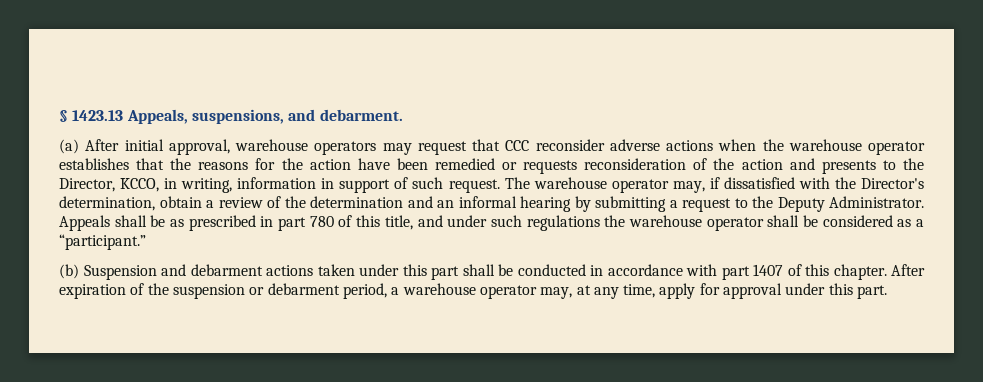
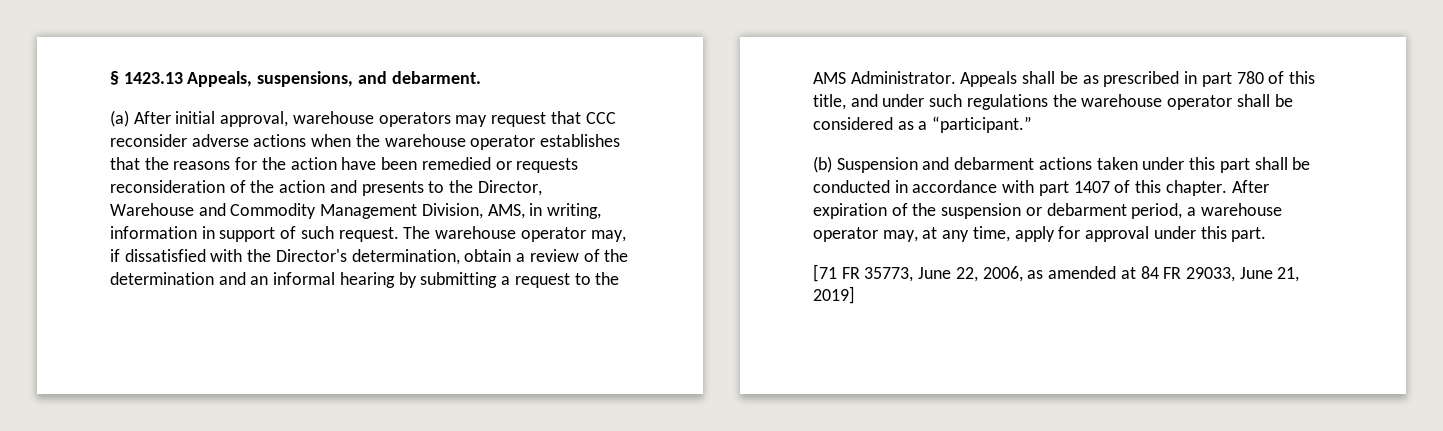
- (a) After initial approval, warehouse operators may request that CCC reconsider adverse actions when the warehouse operator establishes that the reasons for the action have been remedied or requests reconsideration of the action and presents to the Director, KCCO, in writing, information in support of such request.
+ (a) After initial approval, warehouse operators may request that CCC reconsider adverse actions when the warehouse operator establishes that the reasons for the action have been remedied or requests reconsideration of the action and presents to the Director, Warehouse and Commodity Management Division, AMS, in writing, information in support of such request.
- The warehouse operator may, if dissatisfied with the Director's determination, obtain a review of the determination and an informal hearing by submitting a request to the Deputy Administrator.
+ The warehouse operator may, if dissatisfied with the Director's determination, obtain a review of the determination and an informal hearing by submitting a request to the AMS Administrator.
+ [71 FR 35773, June 22, 2006, as amended at 84 FR 29033, June 21, 2019]

